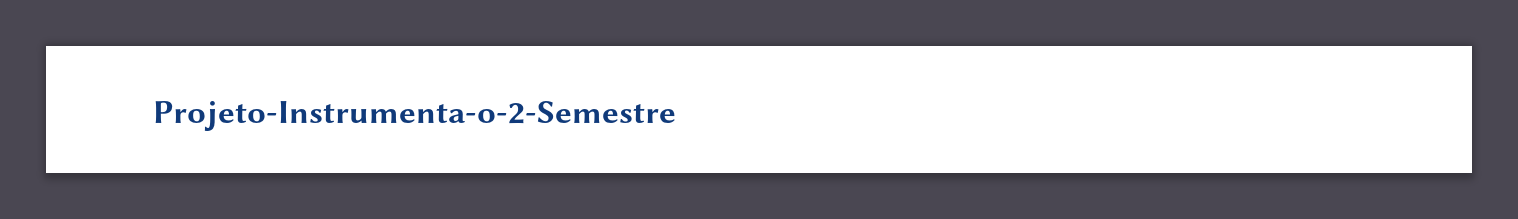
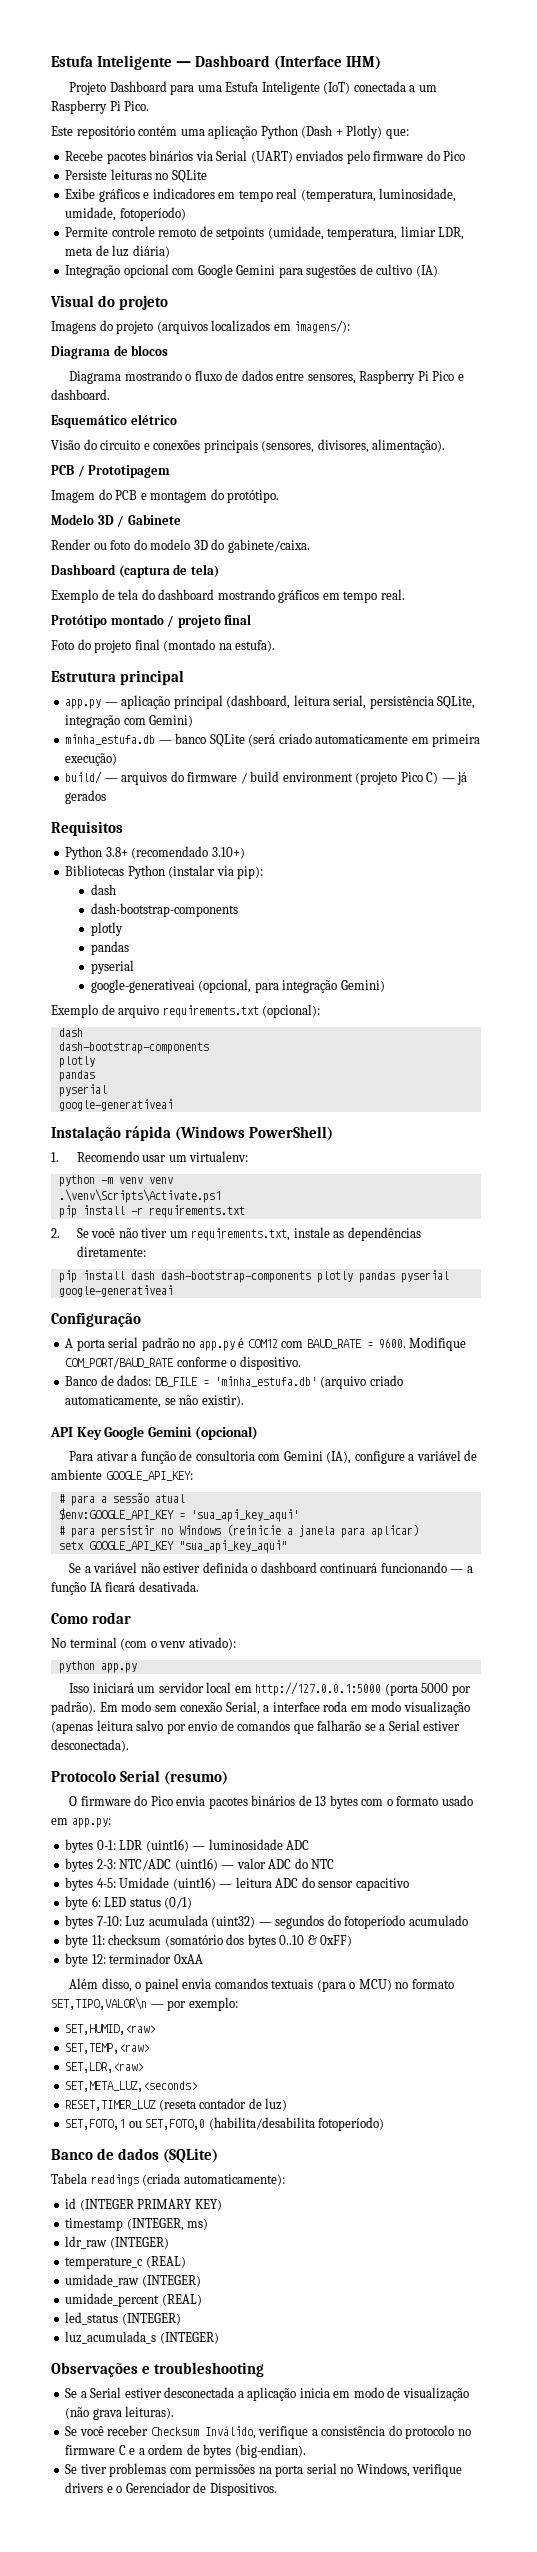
- Projeto-Instrumenta-o-2-Semestre
+ Estufa Inteligente — Dashboard (Interface IHM)
+ Projeto Dashboard para uma Estufa Inteligente (IoT) conectada a um Raspberry Pi Pico.
+ Este repositório contém uma aplicação Python (Dash + Plotly) que:
+ Recebe pacotes binários via Serial (UART) enviados pelo firmware do Pico
+ Persiste leituras no SQLite
+ Exibe gráficos e indicadores em tempo real (temperatura, luminosidade, umidade, fotoperíodo)
+ Permite controle remoto de setpoints (umidade, temperatura, limiar LDR, meta de luz diária)
+ Integração opcional com Google Gemini para sugestões de cultivo (IA)
+ Visual do projeto
+ Imagens do projeto (arquivos localizados em imagens/):
+ Diagrama de blocos
+ Diagrama mostrando o fluxo de dados entre sensores, Raspberry Pi Pico e dashboard.
+ Esquemático elétrico
+ Visão do circuito e conexões principais (sensores, divisores, alimentação).
+ PCB / Prototipagem
+ Imagem do PCB e montagem do protótipo.
+ Modelo 3D / Gabinete
+ Render ou foto do modelo 3D do gabinete/caixa.
+ Dashboard (captura de tela)
+ Exemplo de tela do dashboard mostrando gráficos em tempo real.
+ Protótipo montado / projeto final
+ Foto do projeto final (montado na estufa).
+ Estrutura principal
+ app.py — aplicação principal (dashboard, leitura serial, persistência SQLite, integração com Gemini)
+ minha_estufa.db — banco SQLite (será criado automaticamente em primeira execução)
+ build/ — arquivos do firmware / build environment (projeto Pico C) — já gerados
+ Requisitos
+ Python 3.8+ (recomendado 3.10+)
+ Bibliotecas Python (instalar via pip):
+ dash
+ dash-bootstrap-components
+ plotly
+ pandas
+ pyserial
+ google-generativeai (opcional, para integração Gemini)
+ Exemplo de arquivo requirements.txt (opcional):
+ dash
+ dash-bootstrap-components
+ plotly
+ pandas
+ pyserial
+ google-generativeai
+ Instalação rápida (Windows PowerShell)
+ 1. Recomendo usar um virtualenv:
+ python -m venv venv
+ .\venv\Scripts\Activate.ps1
+ pip install -r requirements.txt
+ 2. Se você não tiver um requirements.txt, instale as dependências diretamente:
+ pip install dash dash-bootstrap-components plotly pandas pyserial google-generativeai
+ Configuração
+ A porta serial padrão no app.py é COM12 com BAUD_RATE = 9600. Modifique COM_PORT/BAUD_RATE conforme o dispositivo.
+ Banco de dados: DB_FILE = 'minha_estufa.db' (arquivo criado automaticamente, se não existir).
+ API Key Google Gemini (opcional)
+ Para ativar a função de consultoria com Gemini (IA), configure a variável de ambiente GOOGLE_API_KEY:
+ # para a sessão atual
+ $env:GOOGLE_API_KEY = 'sua_api_key_aqui'
+ # para persistir no Windows (reinicie a janela para aplicar)
+ setx GOOGLE_API_KEY "sua_api_key_aqui"
+ Se a variável não estiver definida o dashboard continuará funcionando — a função IA ficará desativada.
+ Como rodar
+ No terminal (com o venv ativado):
+ python app.py
+ Isso iniciará um servidor local em http://127.0.0.1:5000 (porta 5000 por padrão). Em modo sem conexão Serial, a interface roda em modo visualização (apenas leitura salvo por envio de comandos que falharão se a Serial estiver desconectada).
+ Protocolo Serial (resumo)
+ O firmware do Pico envia pacotes binários de 13 bytes com o formato usado em app.py:
+ bytes 0-1: LDR (uint16) — luminosidade ADC
+ bytes 2-3: NTC/ADC (uint16) — valor ADC do NTC
+ bytes 4-5: Umidade (uint16) — leitura ADC do sensor capacitivo
+ byte 6: LED status (0/1)
+ bytes 7-10: Luz acumulada (uint32) — segundos do fotoperíodo acumulado
+ byte 11: checksum (somatório dos bytes 0..10 & 0xFF)
+ byte 12: terminador 0xAA
+ Além disso, o painel envia comandos textuais (para o MCU) no formato SET,TIPO,VALOR\n — por exemplo:
+ SET,HUMID,<raw>
+ SET,TEMP,<raw>
+ SET,LDR,<raw>
+ SET,META_LUZ,<seconds>
+ RESET,TIMER_LUZ (reseta contador de luz)
+ SET,FOTO,1 ou SET,FOTO,0 (habilita/desabilita fotoperíodo)
+ Banco de dados (SQLite)
+ Tabela readings (criada automaticamente):
+ id (INTEGER PRIMARY KEY)
+ timestamp (INTEGER, ms)
+ ldr_raw (INTEGER)
+ temperature_c (REAL)
+ umidade_raw (INTEGER)
+ umidade_percent (REAL)
+ led_status (INTEGER)
+ luz_acumulada_s (INTEGER)
+ Observações e troubleshooting
+ Se a Serial estiver desconectada a aplicação inicia em modo de visualização (não grava leituras).
+ Se você receber Checksum Inválido, verifique a consistência do protocolo no firmware C e a ordem de bytes (big-endian).
+ Se tiver problemas com permissões na porta serial no Windows, verifique drivers e o Gerenciador de Dispositivos.

